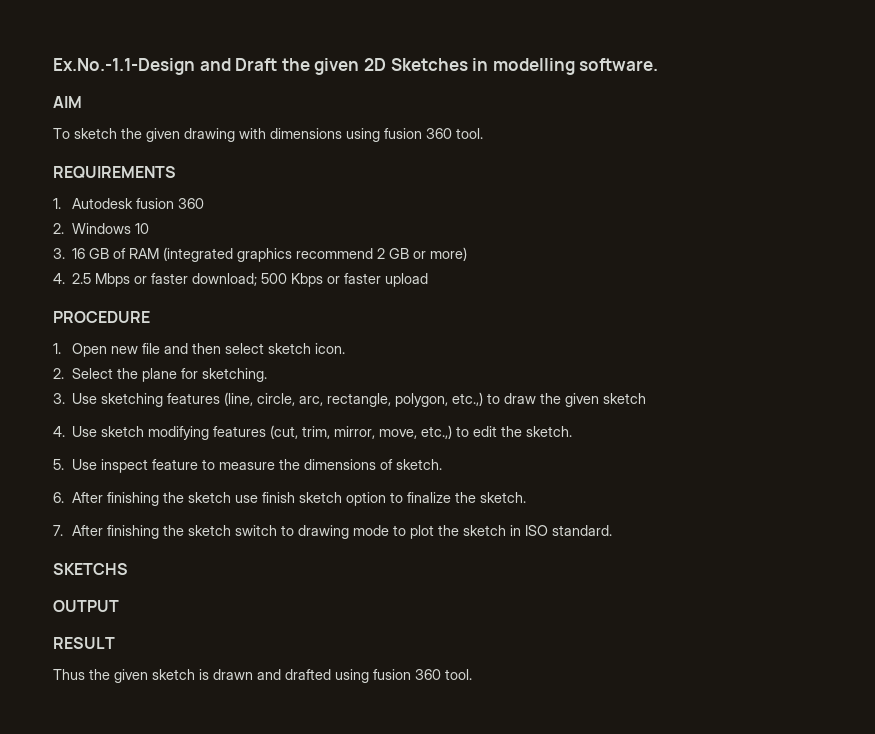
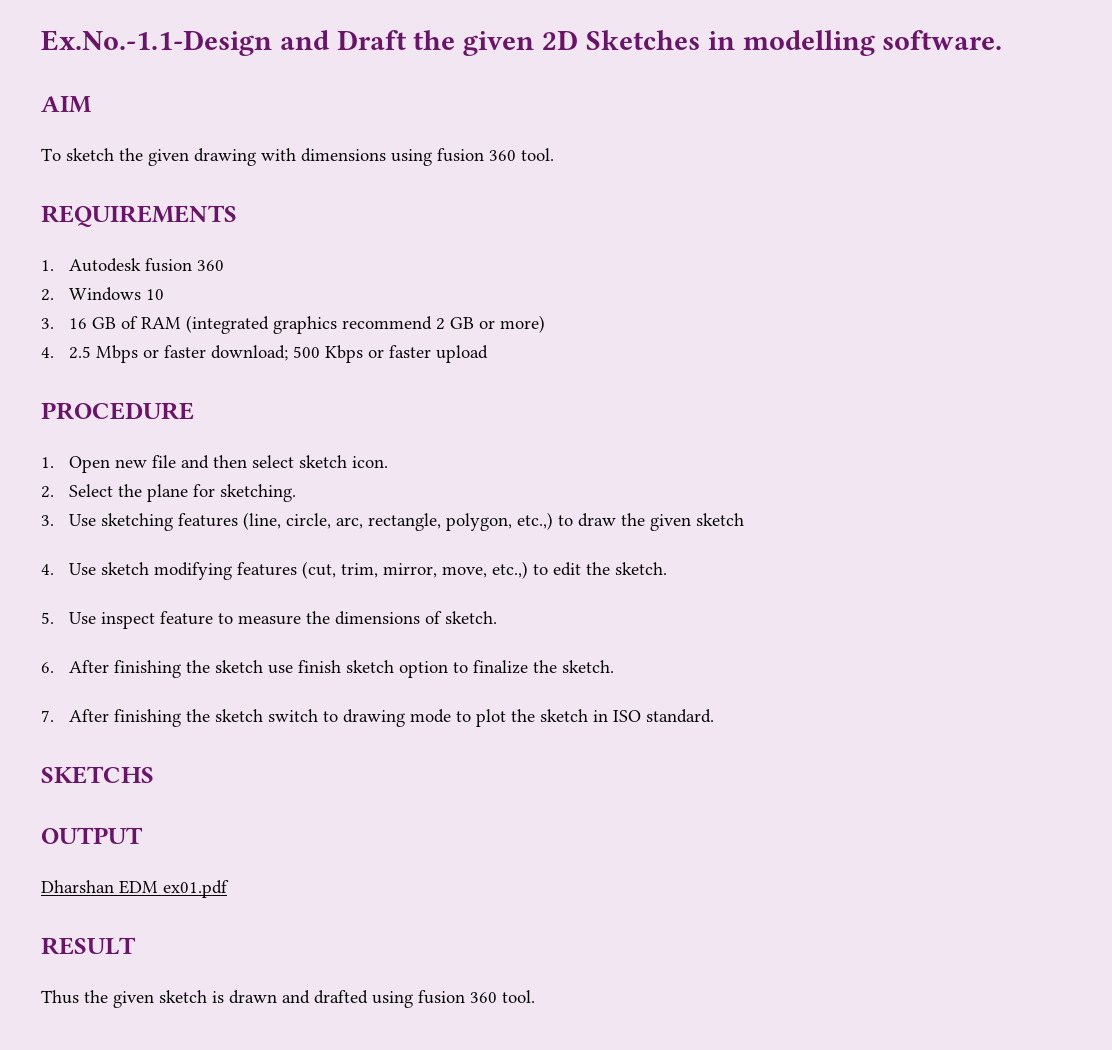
+ Dharshan EDM ex01.pdf

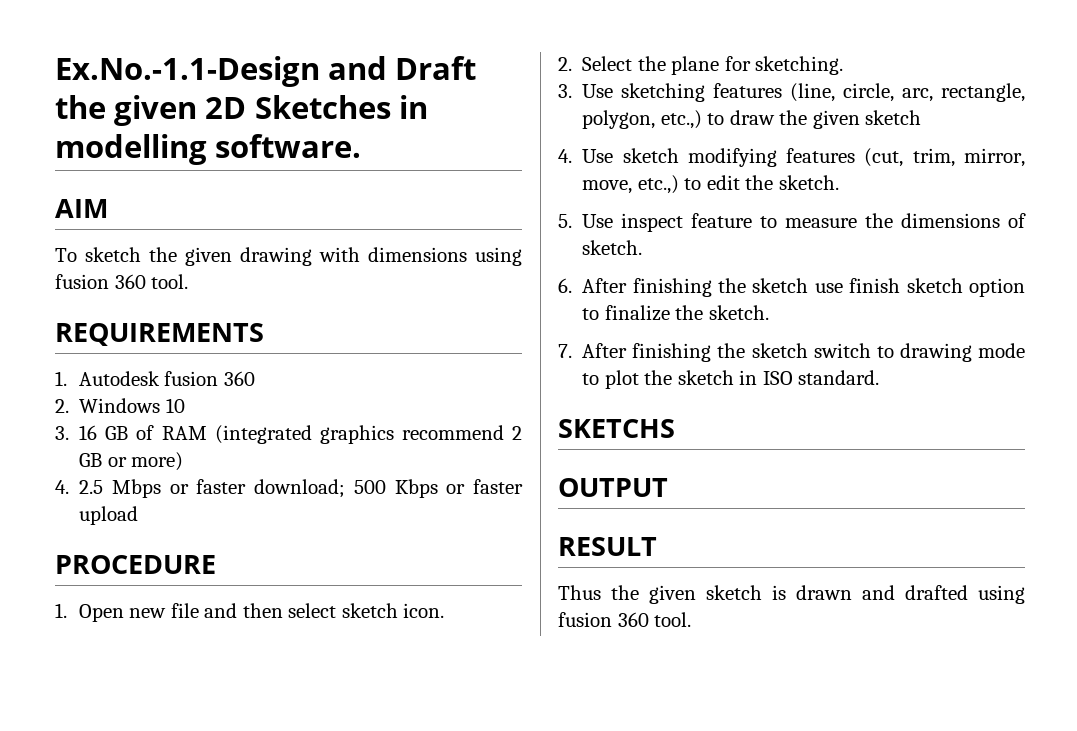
- Dharshan EDM ex01.pdf

